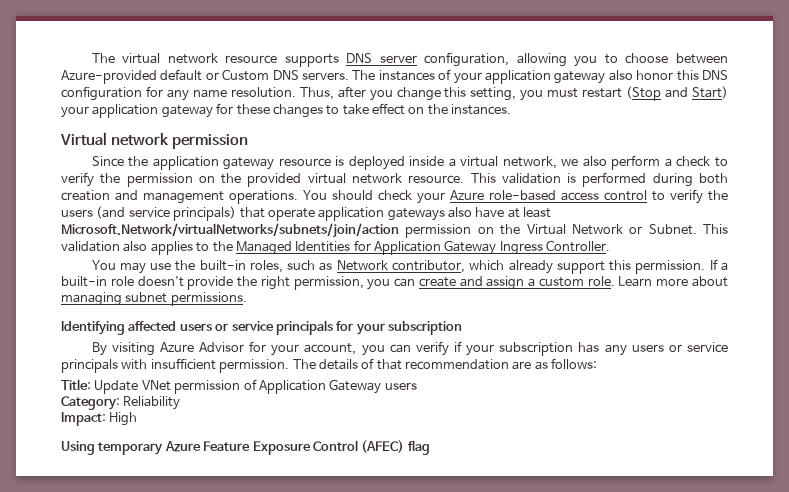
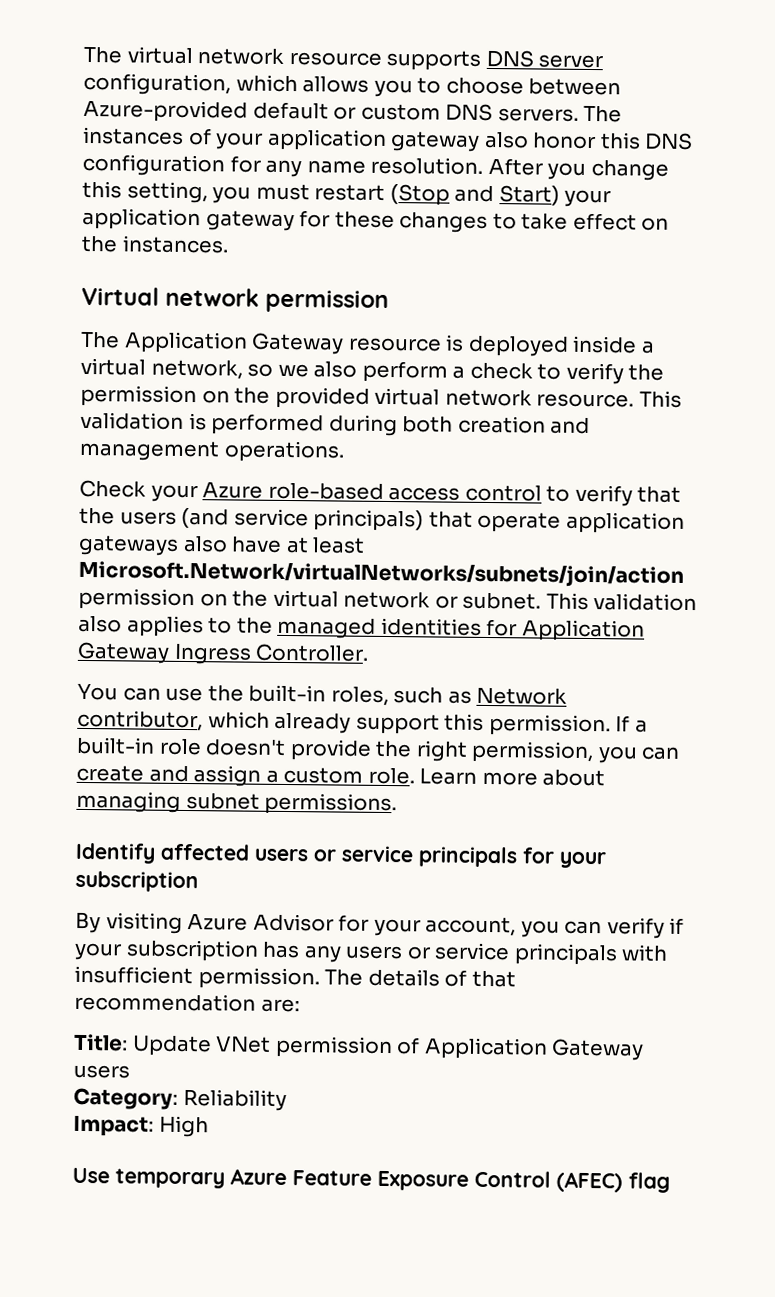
- The virtual network resource supports DNS server configuration, allowing you to choose between Azure-provided default or Custom DNS servers.
+ The virtual network resource supports DNS server configuration, which allows you to choose between Azure-provided default or custom DNS servers.
- Thus, after you change this setting, you must restart (Stop and Start) your application gateway for these changes to take effect on the instances.
+ After you change this setting, you must restart (Stop and Start) your application gateway for these changes to take effect on the instances.
- Since the application gateway resource is deployed inside a virtual network, we also perform a check to verify the permission on the provided virtual network resource.
+ The Application Gateway resource is deployed inside a virtual network, so we also perform a check to verify the permission on the provided virtual network resource.
- This validation is performed during both creation and management operations. You should check your Azure role-based access control to verify the users (and service principals) that operate application gateways also have at least Microsoft.Network/virtualNetworks/subnets/join/action permission on the Virtual Network or Subnet.
+ This validation is performed during both creation and management operations.
+ Check your Azure role-based access control to verify that the users (and service principals) that operate application gateways also have at least Microsoft.Network/virtualNetworks/subnets/join/action permission on the virtual network or subnet.
- This validation also applies to the Managed Identities for Application Gateway Ingress Controller.
+ This validation also applies to the managed identities for Application Gateway Ingress Controller.
- You may use the built-in roles, such as Network contributor, which already support this permission.
+ You can use the built-in roles, such as Network contributor, which already support this permission.
- Identifying affected users or service principals for your subscription
+ Identify affected users or service principals for your subscription
- The details of that recommendation are as follows:
+ The details of that recommendation are:
- Using temporary Azure Feature Exposure Control (AFEC) flag
+ Use temporary Azure Feature Exposure Control (AFEC) flag

